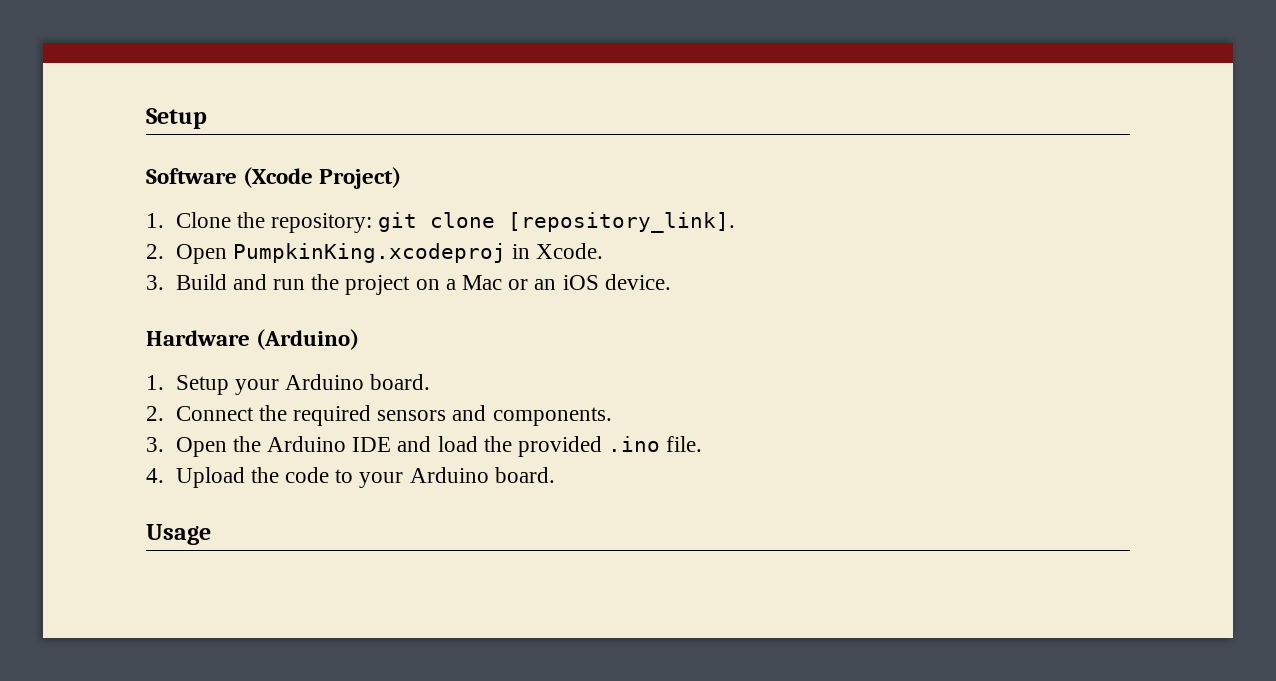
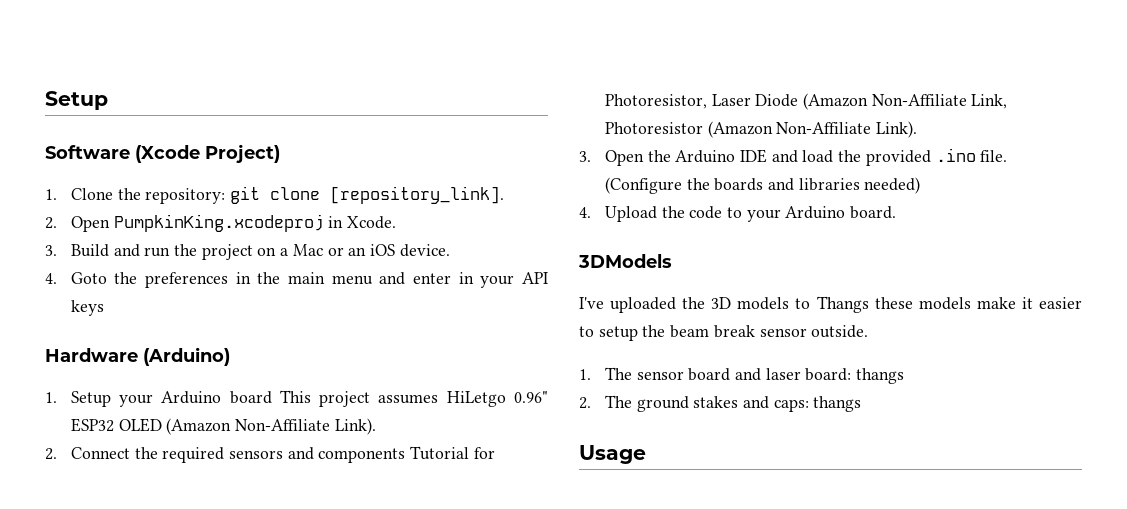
+ 4. Goto the preferences in the main menu and enter in your API keys
- 1. Setup your Arduino board.
+ 1. Setup your Arduino board This project assumes HiLetgo 0.96" ESP32 OLED (Amazon Non-Affiliate Link).
- 2. Connect the required sensors and components.
+ 2. Connect the required sensors and components Tutorial for Photoresistor, Laser Diode (Amazon Non-Affiliate Link, Photoresistor (Amazon Non-Affiliate Link).
+ (Configure the boards and libraries needed)
+ 3DModels
+ I've uploaded the 3D models to Thangs these models make it easier to setup the beam break sensor outside.
+ 1. The sensor board and laser board: thangs
+ 2. The ground stakes and caps: thangs

